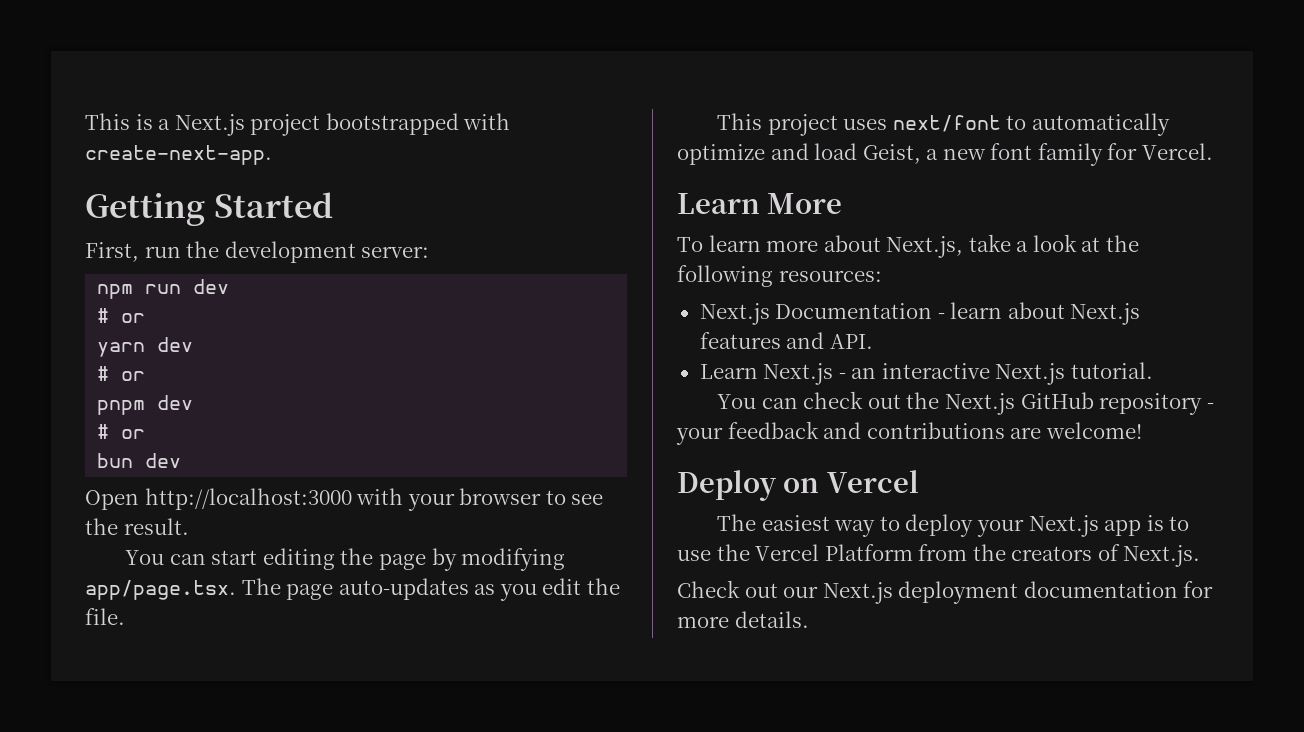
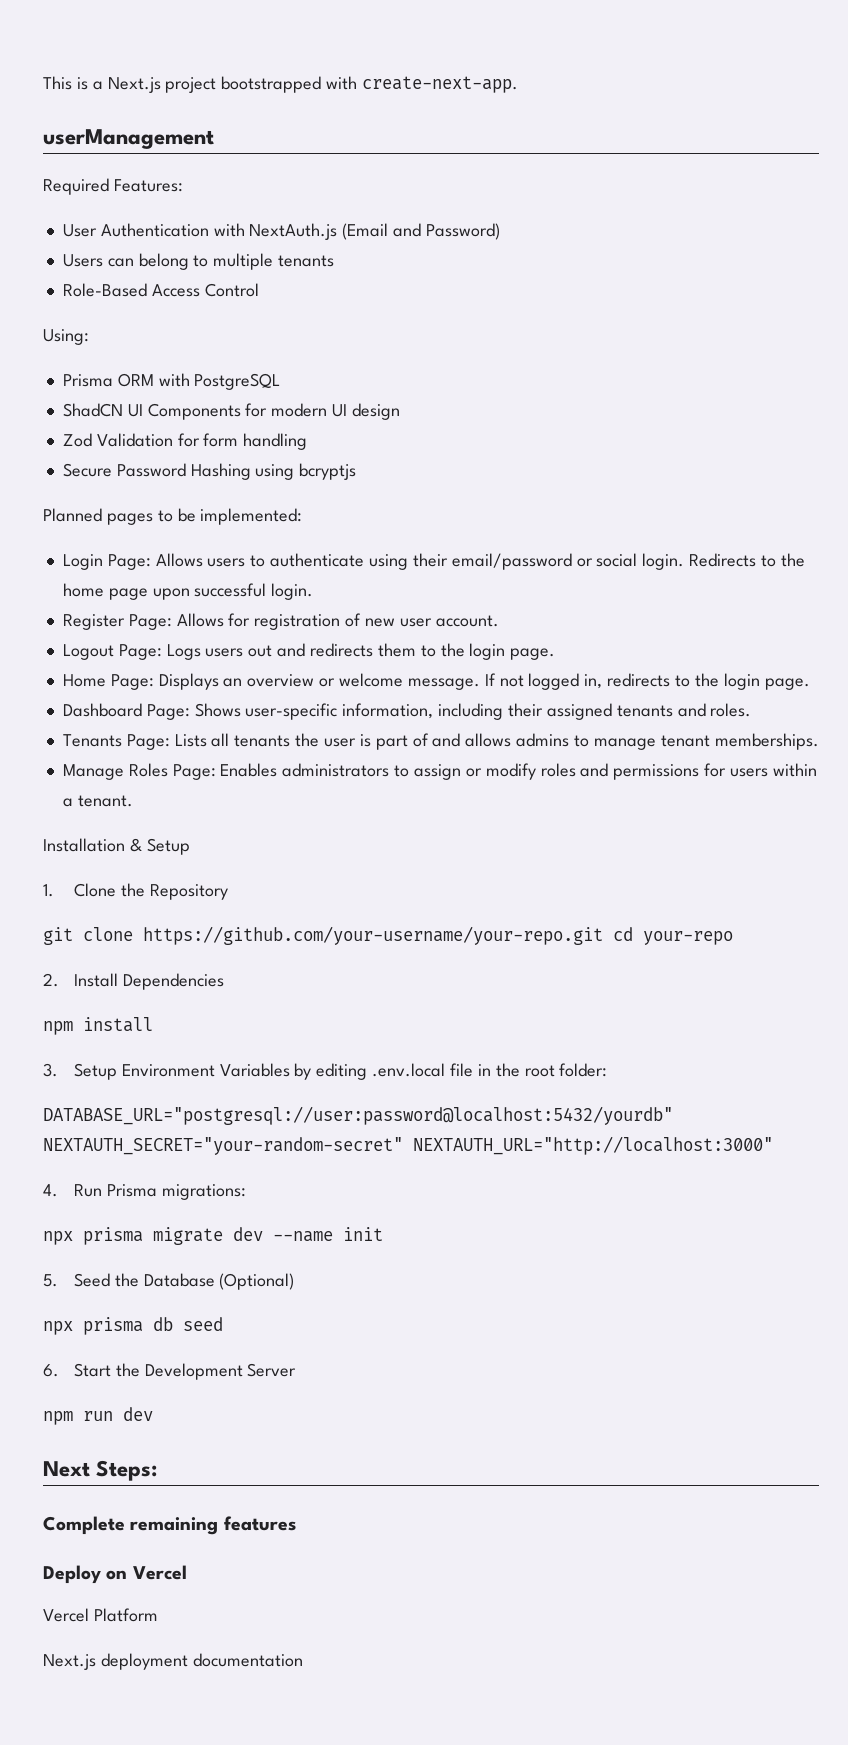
- Getting Started
- First, run the development server:
+ userManagement
+ Required Features:
+ User Authentication with NextAuth.js (Email and Password)
+ Users can belong to multiple tenants
+ Role-Based Access Control
+ Using:
+ Prisma ORM with PostgreSQL
+ ShadCN UI Components for modern UI design
+ Zod Validation for form handling
+ Secure Password Hashing using bcryptjs
+ Planned pages to be implemented:
+ Login Page: Allows users to authenticate using their email/password or social login. Redirects to the home page upon successful login.
+ Register Page: Allows for registration of new user account.
+ Logout Page: Logs users out and redirects them to the login page.
+ Home Page: Displays an overview or welcome message. If not logged in, redirects to the login page.
+ Dashboard Page: Shows user-specific information, including their assigned tenants and roles.
+ Tenants Page: Lists all tenants the user is part of and allows admins to manage tenant memberships.
+ Manage Roles Page: Enables administrators to assign or modify roles and permissions for users within a tenant.
+ Installation & Setup
+ 1. Clone the Repository
+ git clone https://github.com/your-username/your-repo.git cd your-repo
+ 2. Install Dependencies
+ npm install
+ 3. Setup Environment Variables by editing .env.local file in the root folder:
+ DATABASE_URL="postgresql://user:password@localhost:5432/yourdb" NEXTAUTH_SECRET="your-random-secret" NEXTAUTH_URL="http://localhost:3000"
+ 4. Run Prisma migrations:
+ npx prisma migrate dev --name init
+ 5. Seed the Database (Optional)
+ npx prisma db seed
+ 6. Start the Development Server
  npm run dev
- # or
- yarn dev
- # or
- pnpm dev
- # or
- bun dev
- Open http://localhost:3000 with your browser to see the result.
- You can start editing the page by modifying app/page.tsx. The page auto-updates as you edit the file.
- This project uses next/font to automatically optimize and load Geist, a new font family for Vercel.
- Learn More
- To learn more about Next.js, take a look at the following resources:
- Next.js Documentation - learn about Next.js features and API.
- Learn Next.js - an interactive Next.js tutorial.
- You can check out the Next.js GitHub repository - your feedback and contributions are welcome!
+ Next Steps:
+ Complete remaining features
  Deploy on Vercel
- The easiest way to deploy your Next.js app is to use the Vercel Platform from the creators of Next.js.
- Check out our Next.js deployment documentation for more details.
+ Vercel Platform
+ Next.js deployment documentation

